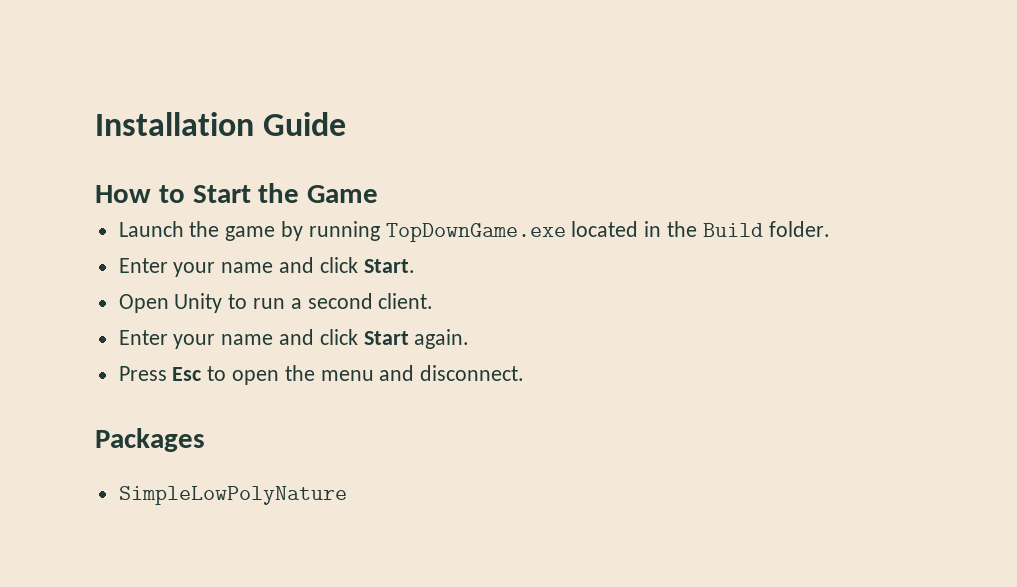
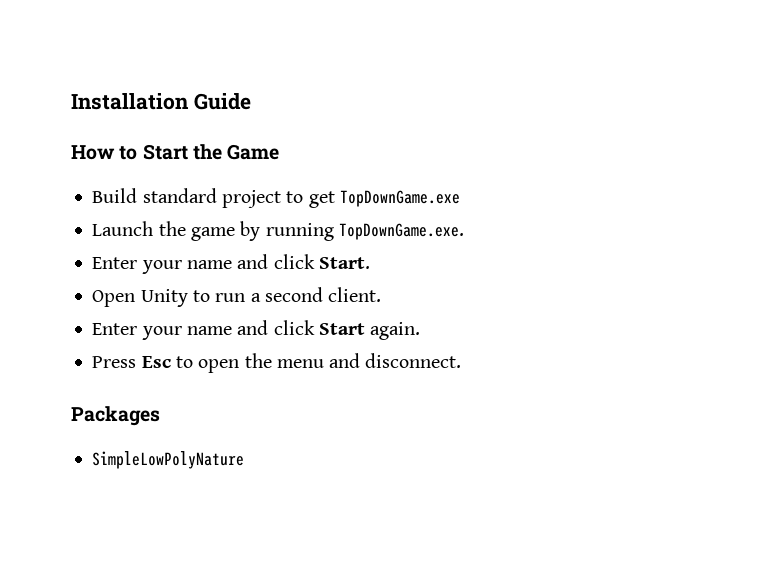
+ Build standard project to get TopDownGame.exe
- Launch the game by running TopDownGame.exe located in the Build folder.
+ Launch the game by running TopDownGame.exe.

